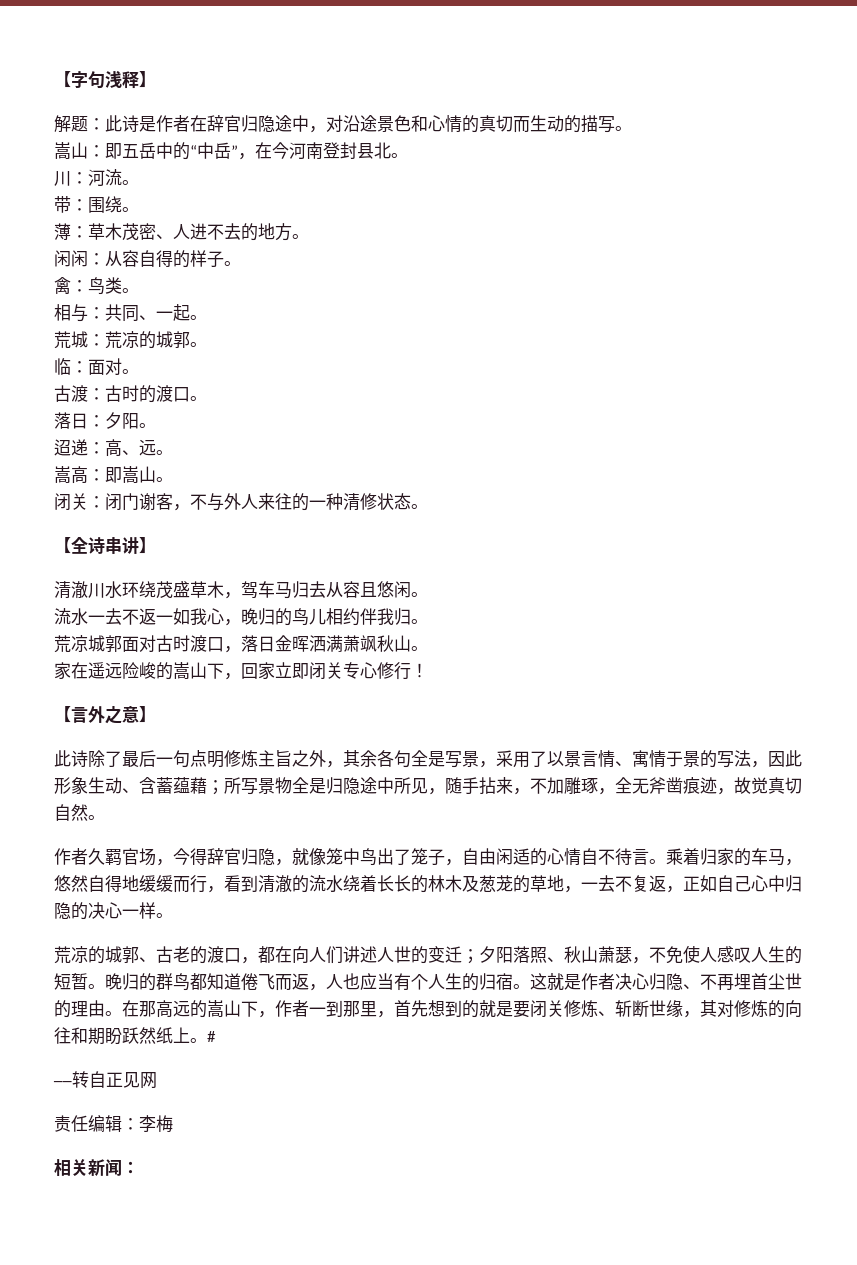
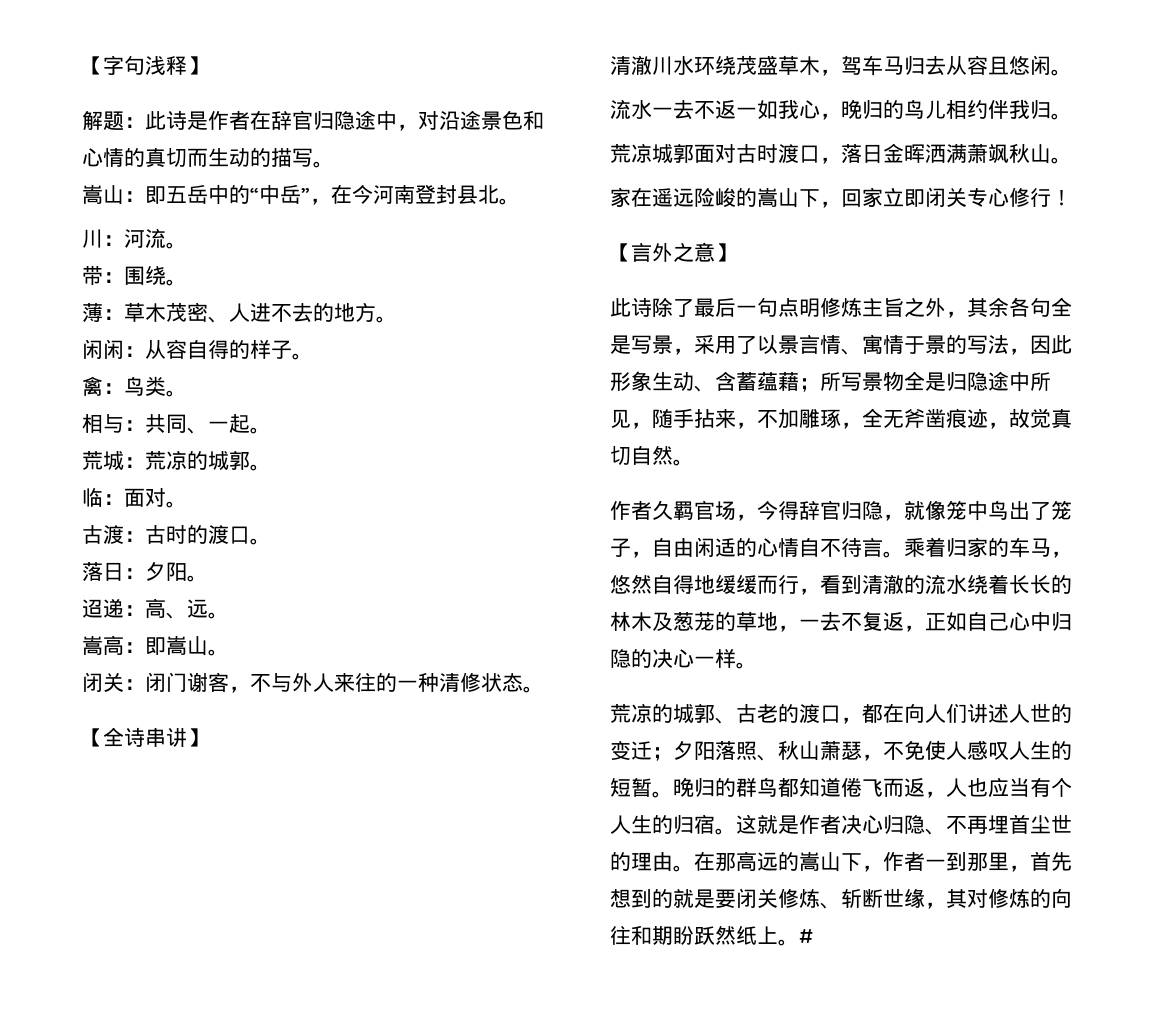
- ──转自正见网
- 责任编辑：李梅
- 相关新闻：

